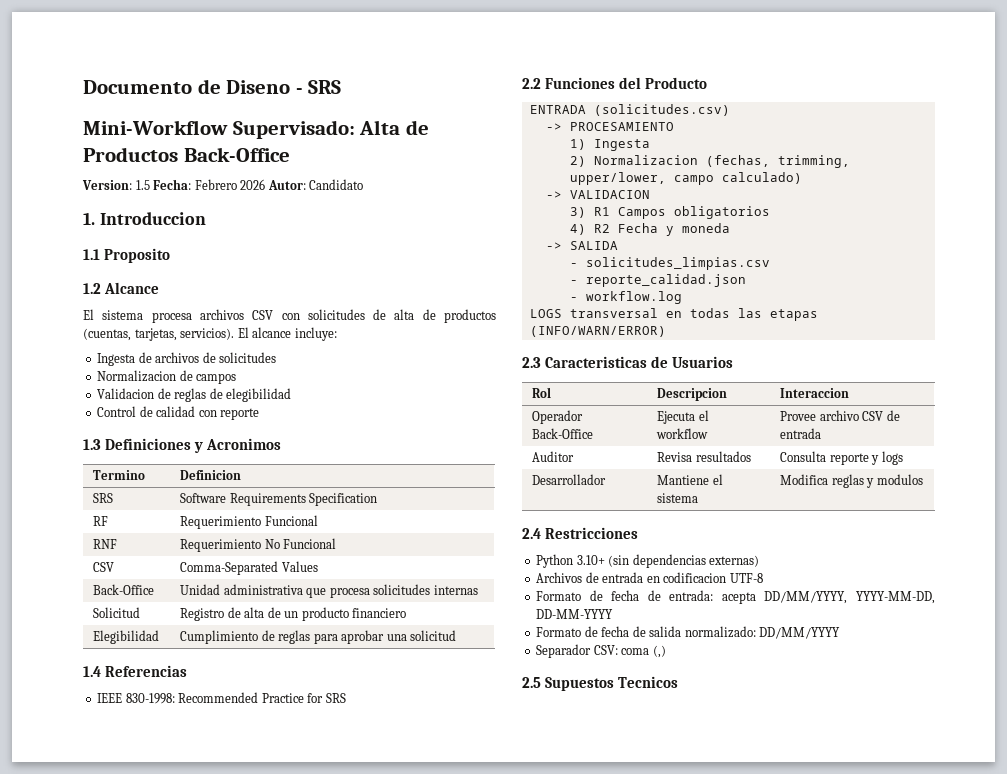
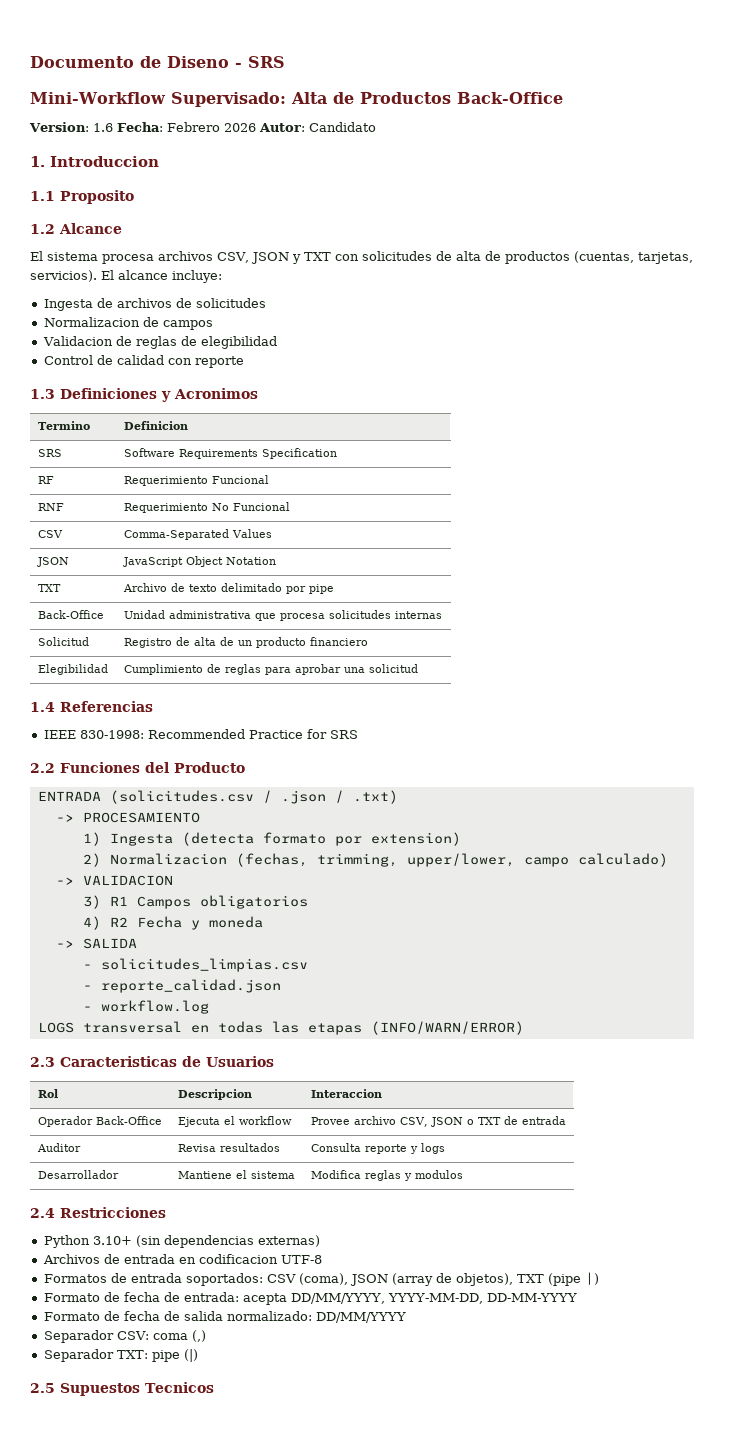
- Version: 1.5 Fecha: Febrero 2026 Autor: Candidato
+ Version: 1.6 Fecha: Febrero 2026 Autor: Candidato
- El sistema procesa archivos CSV con solicitudes de alta de productos (cuentas, tarjetas, servicios).
+ El sistema procesa archivos CSV, JSON y TXT con solicitudes de alta de productos (cuentas, tarjetas, servicios).
+ JSON | JavaScript Object Notation
+ TXT | Archivo de texto delimitado por pipe
- ENTRADA (solicitudes.csv)
+ ENTRADA (solicitudes.csv / .json / .txt)
- 1) Ingesta
+ 1) Ingesta (detecta formato por extension)
- Operador Back-Office | Ejecuta el workflow | Provee archivo CSV de entrada
+ Operador Back-Office | Ejecuta el workflow | Provee archivo CSV, JSON o TXT de entrada
+ Formatos de entrada soportados: CSV (coma), JSON (array de objetos), TXT (pipe |)
+ Separador TXT: pipe (|)

